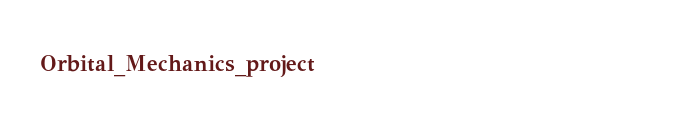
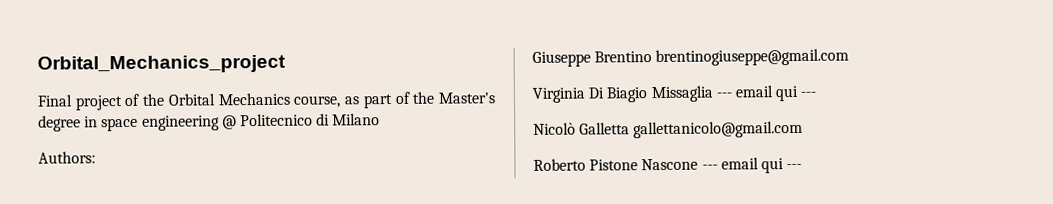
+ Final project of the Orbital Mechanics course, as part of the Master's degree in space engineering @ Politecnico di Milano
+ Authors:
+ Giuseppe Brentino brentinogiuseppe@gmail.com
+ Virginia Di Biagio Missaglia --- email qui ---
+ Nicolò Galletta gallettanicolo@gmail.com
+ Roberto Pistone Nascone --- email qui ---

